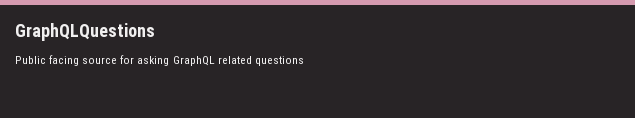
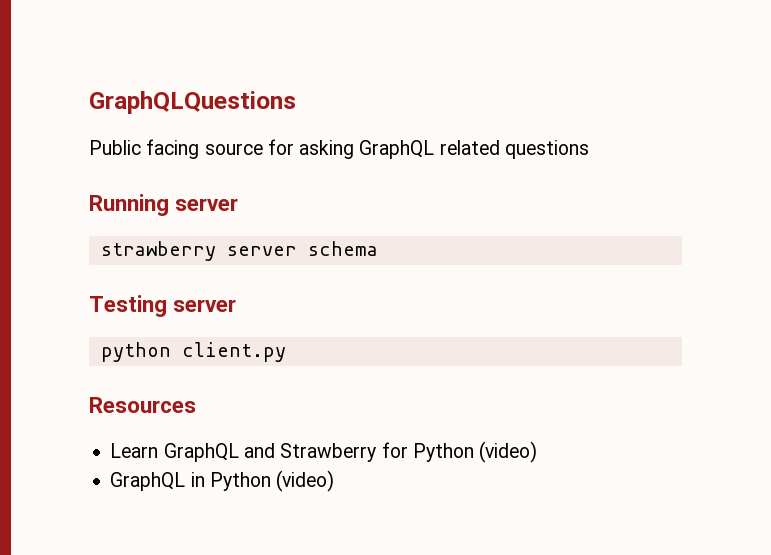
+ Running server
+ strawberry server schema
+ Testing server
+ python client.py
+ Resources
+ Learn GraphQL and Strawberry for Python (video)
+ GraphQL in Python (video)

